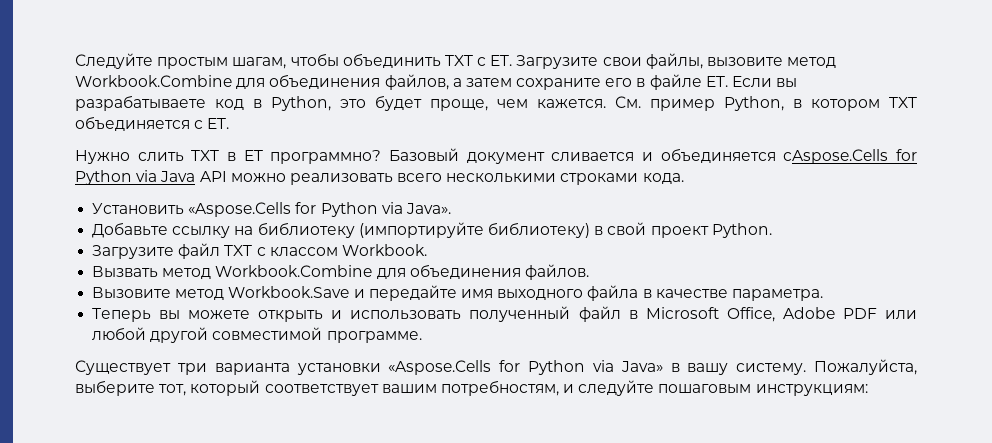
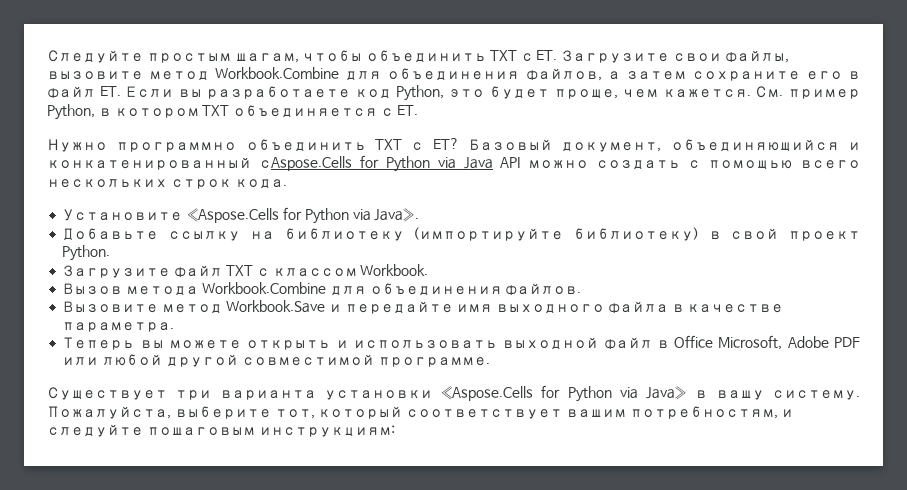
- Следуйте простым шагам, чтобы объединить TXT с ET. Загрузите свои файлы, вызовите метод Workbook.Combine для объединения файлов, а затем сохраните его в файле ET. Если вы разрабатываете код в Python, это будет проще, чем кажется.
+ Следуйте простым шагам, чтобы объединить TXT с ET. Загрузите свои файлы, вызовите метод Workbook.Combine для объединения файлов, а затем сохраните его в файл ET. Если вы разработаете код Python, это будет проще, чем кажется.
- Нужно слить TXT в ET программно? Базовый документ сливается и объединяется сAspose.Cells for Python via Java API можно реализовать всего несколькими строками кода.
+ Нужно программно объединить TXT с ET? Базовый документ, объединяющийся и конкатенированный сAspose.Cells for Python via Java API можно создать с помощью всего нескольких строк кода.
- Установить «Aspose.Cells for Python via Java».
+ Установите «Aspose.Cells for Python via Java».
- Вызвать метод Workbook.Combine для объединения файлов.
+ Вызов метода Workbook.Combine для объединения файлов.
- Теперь вы можете открыть и использовать полученный файл в Microsoft Office, Adobe PDF или любой другой совместимой программе.
+ Теперь вы можете открыть и использовать выходной файл в Office Microsoft, Adobe PDF или любой другой совместимой программе.

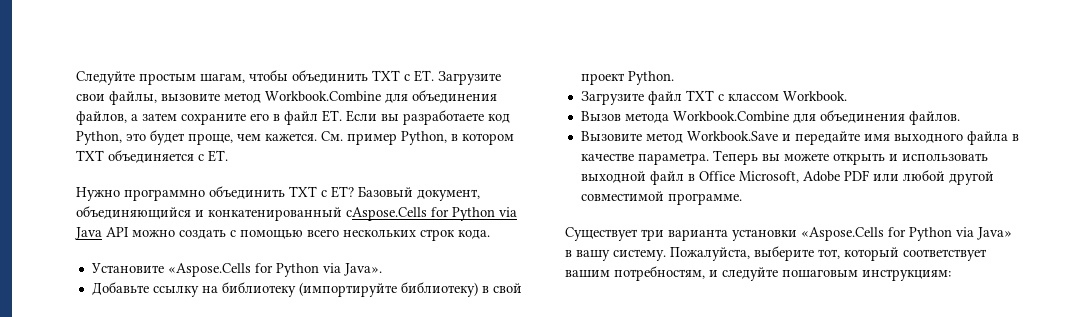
- Вызовите метод Workbook.Save и передайте имя выходного файла в качестве параметра.
- Теперь вы можете открыть и использовать выходной файл в Office Microsoft, Adobe PDF или любой другой совместимой программе.
+ Вызовите метод Workbook.Save и передайте имя выходного файла в качестве параметра. Теперь вы можете открыть и использовать выходной файл в Office Microsoft, Adobe PDF или любой другой совместимой программе.

